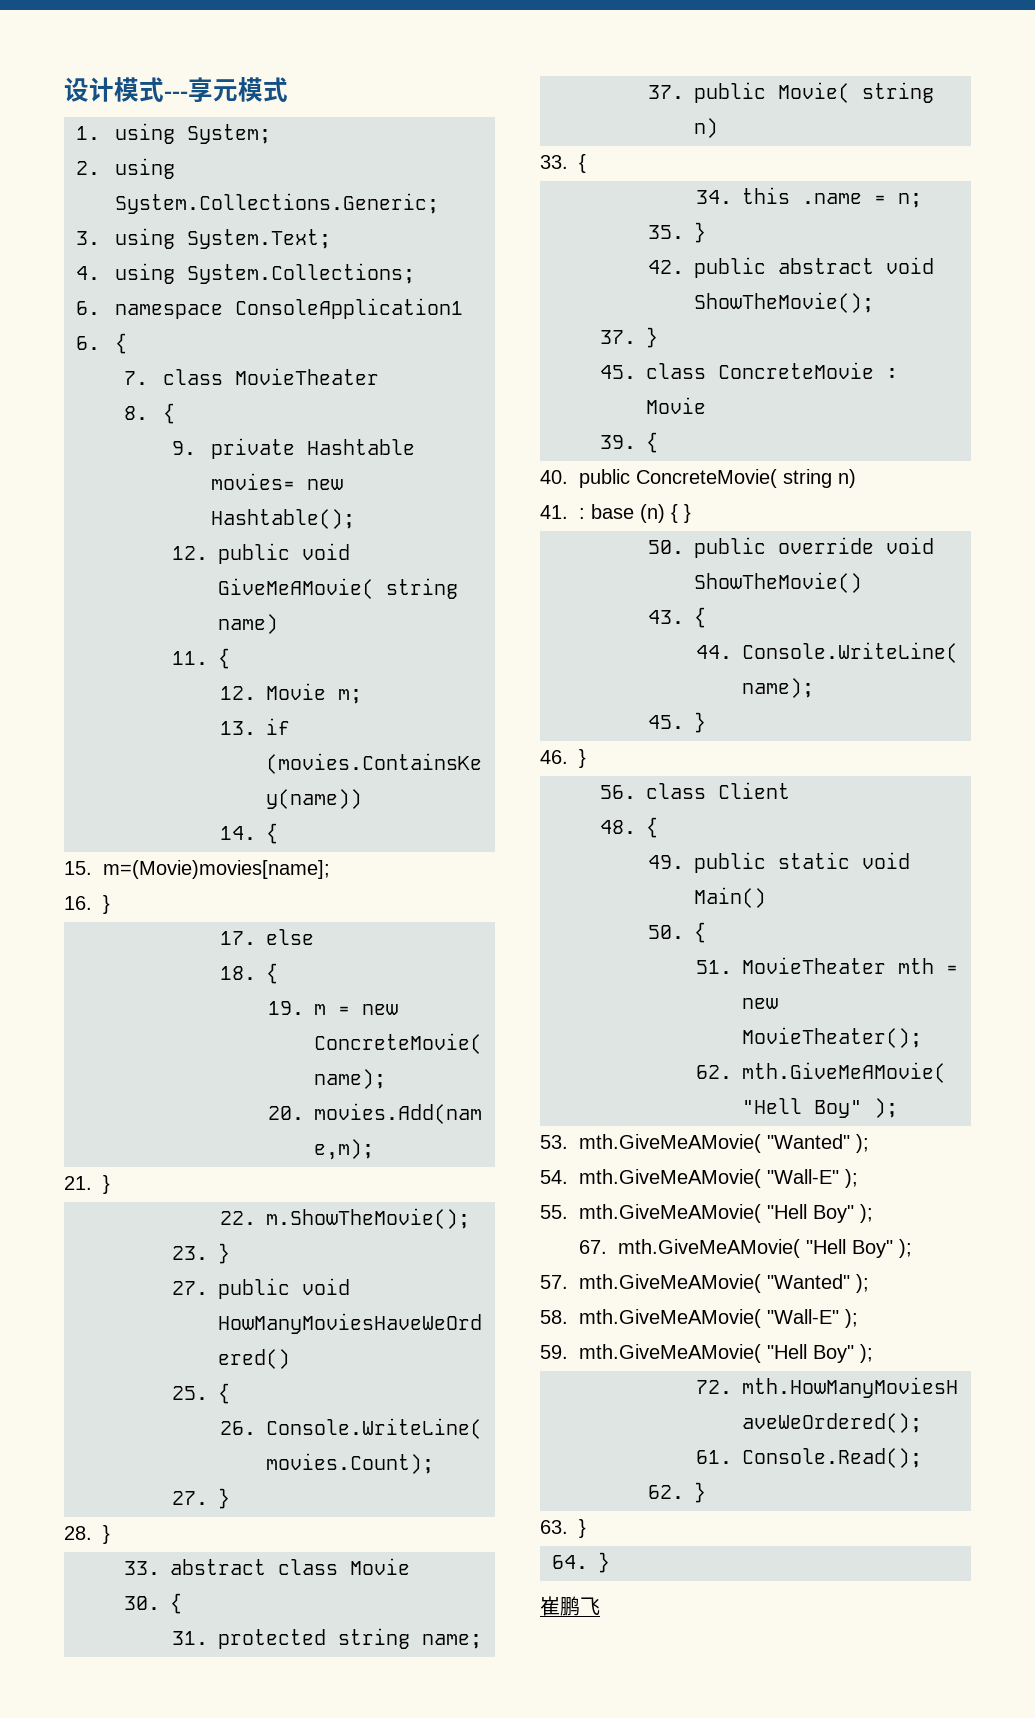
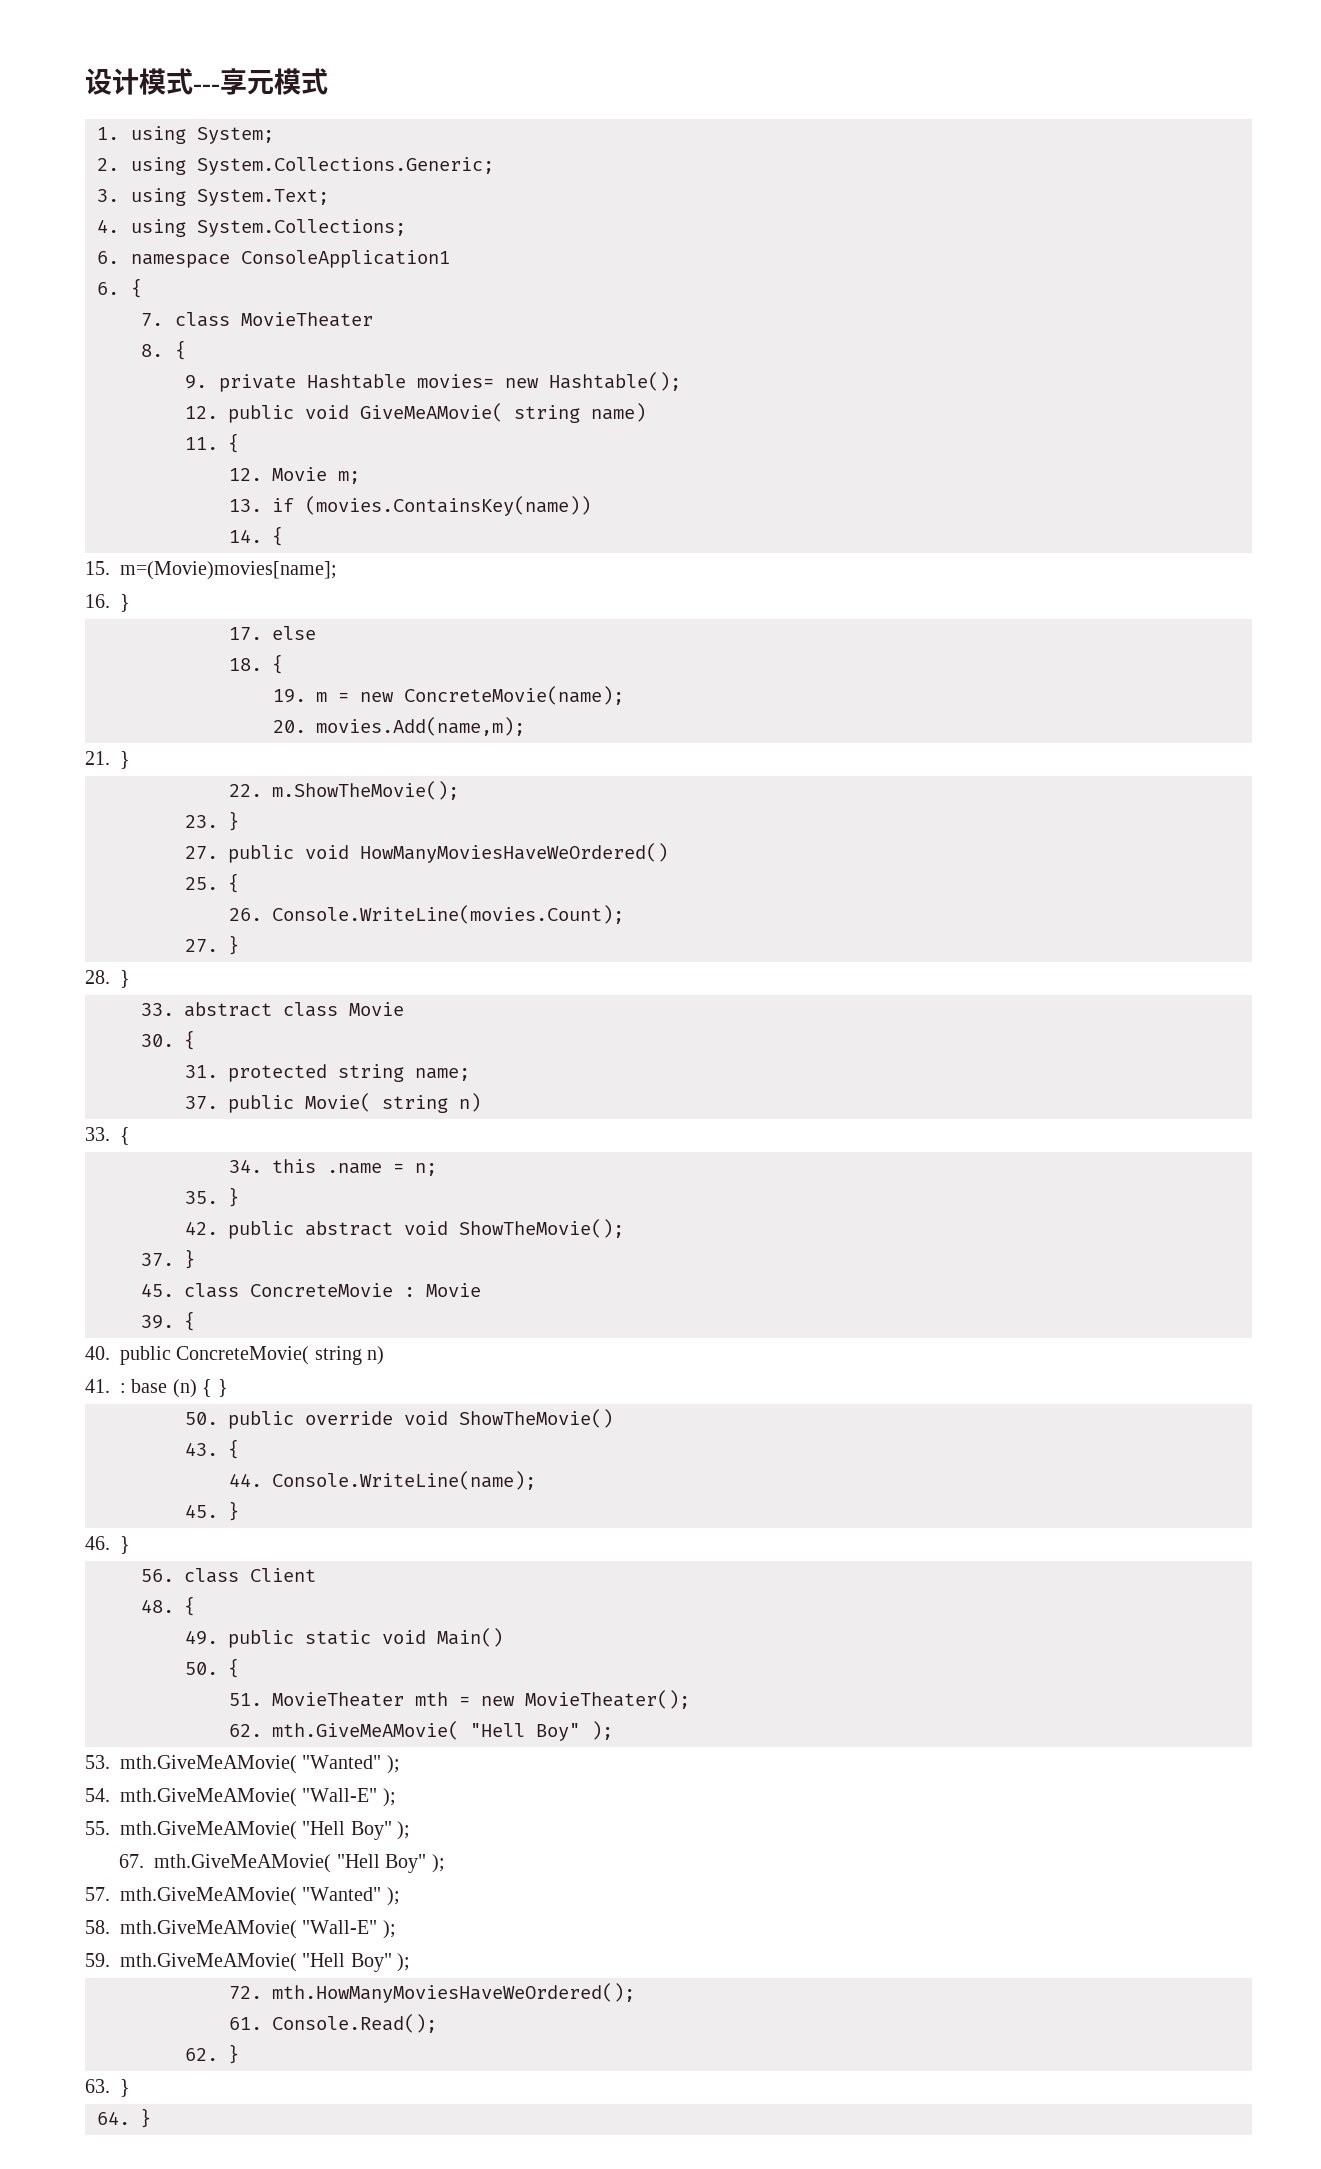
- 崔鹏飞

